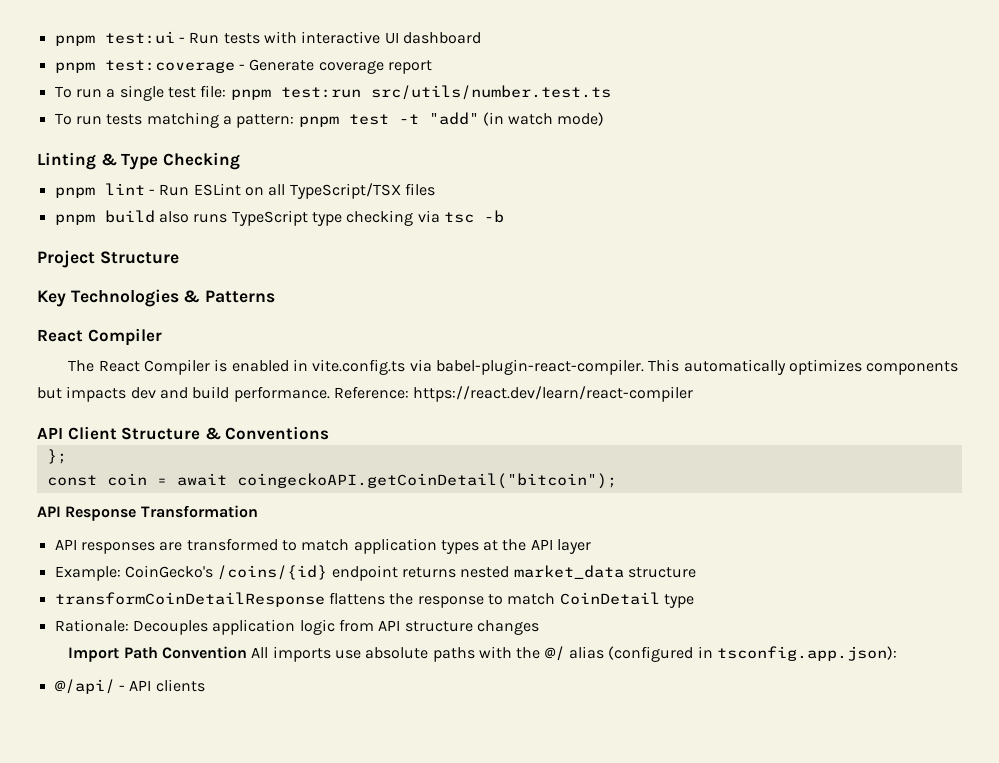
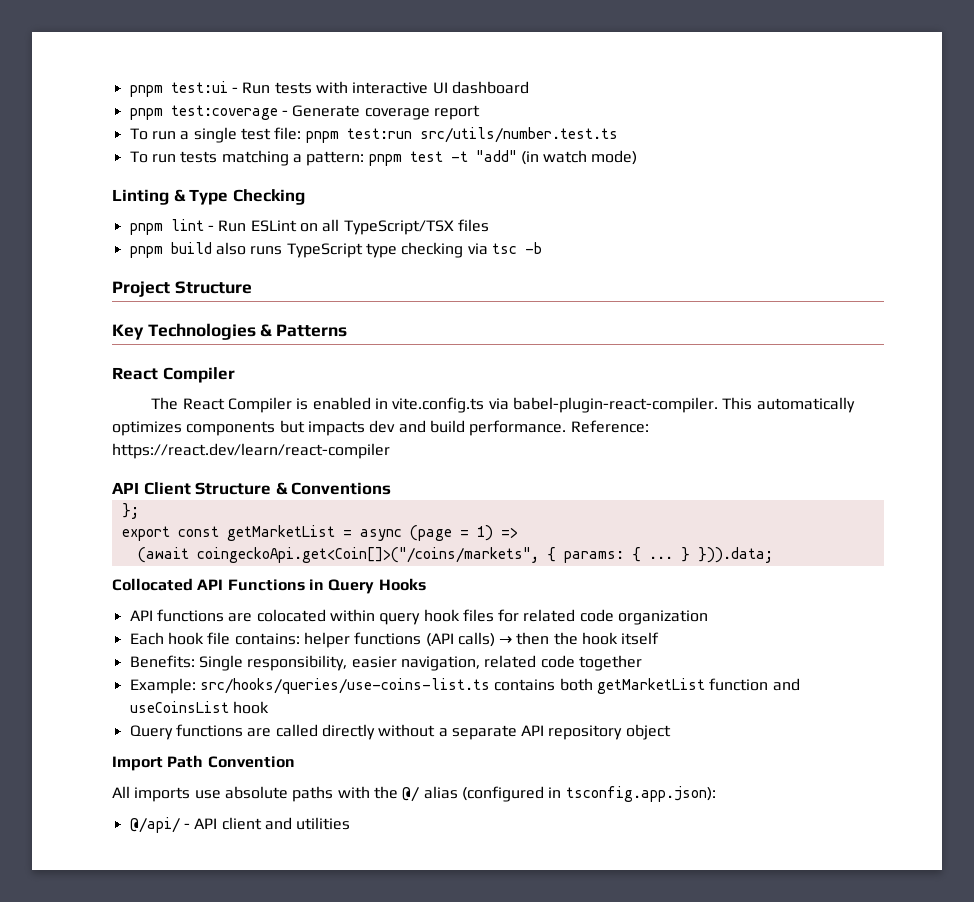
- const coin = await coingeckoAPI.getCoinDetail("bitcoin");
- API Response Transformation
- API responses are transformed to match application types at the API layer
- Example: CoinGecko's /coins/{id} endpoint returns nested market_data structure
- transformCoinDetailResponse flattens the response to match CoinDetail type
- Rationale: Decouples application logic from API structure changes
+ export const getMarketList = async (page = 1) =>
+ (await coingeckoApi.get<Coin[]>("/coins/markets", { params: { ... } })).data;
+ Collocated API Functions in Query Hooks
+ API functions are colocated within query hook files for related code organization
+ Each hook file contains: helper functions (API calls) → then the hook itself
+ Benefits: Single responsibility, easier navigation, related code together
+ Example: src/hooks/queries/use-coins-list.ts contains both getMarketList function and useCoinsList hook
+ Query functions are called directly without a separate API repository object
- Import Path Convention All imports use absolute paths with the @/ alias (configured in tsconfig.app.json):
+ Import Path Convention
+ All imports use absolute paths with the @/ alias (configured in tsconfig.app.json):
- @/api/ - API clients
+ @/api/ - API client and utilities

